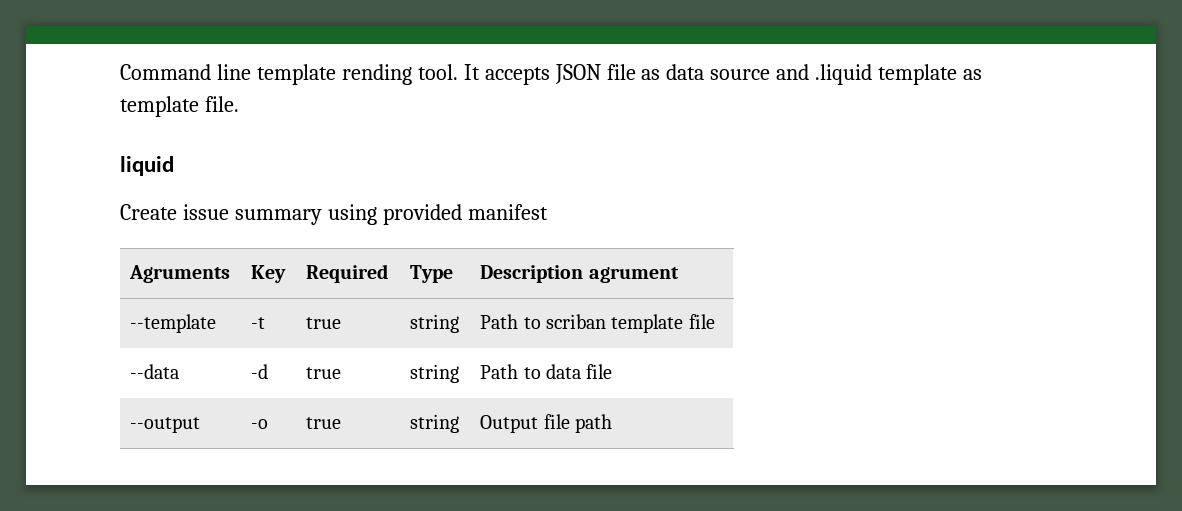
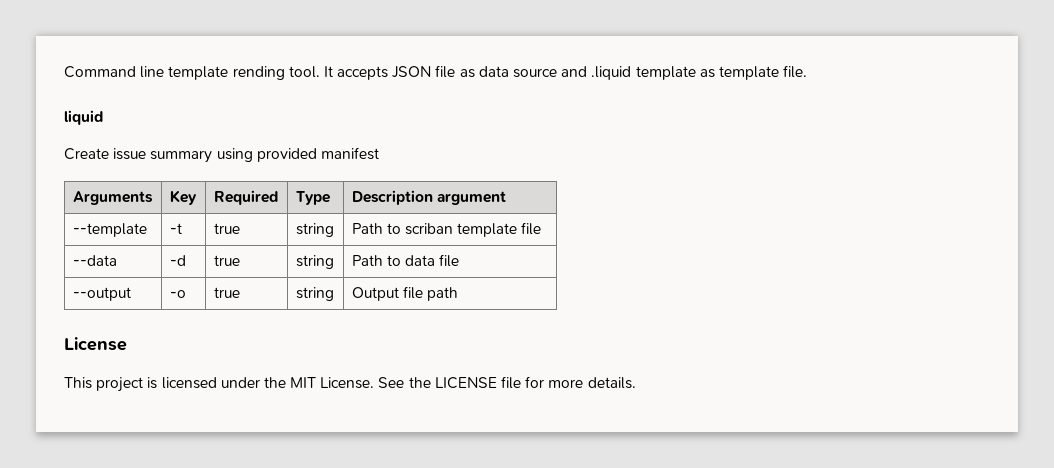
- Agruments | Key | Required | Type | Description agrument
+ Arguments | Key | Required | Type | Description argument
+ License
+ This project is licensed under the MIT License. See the LICENSE file for more details.

